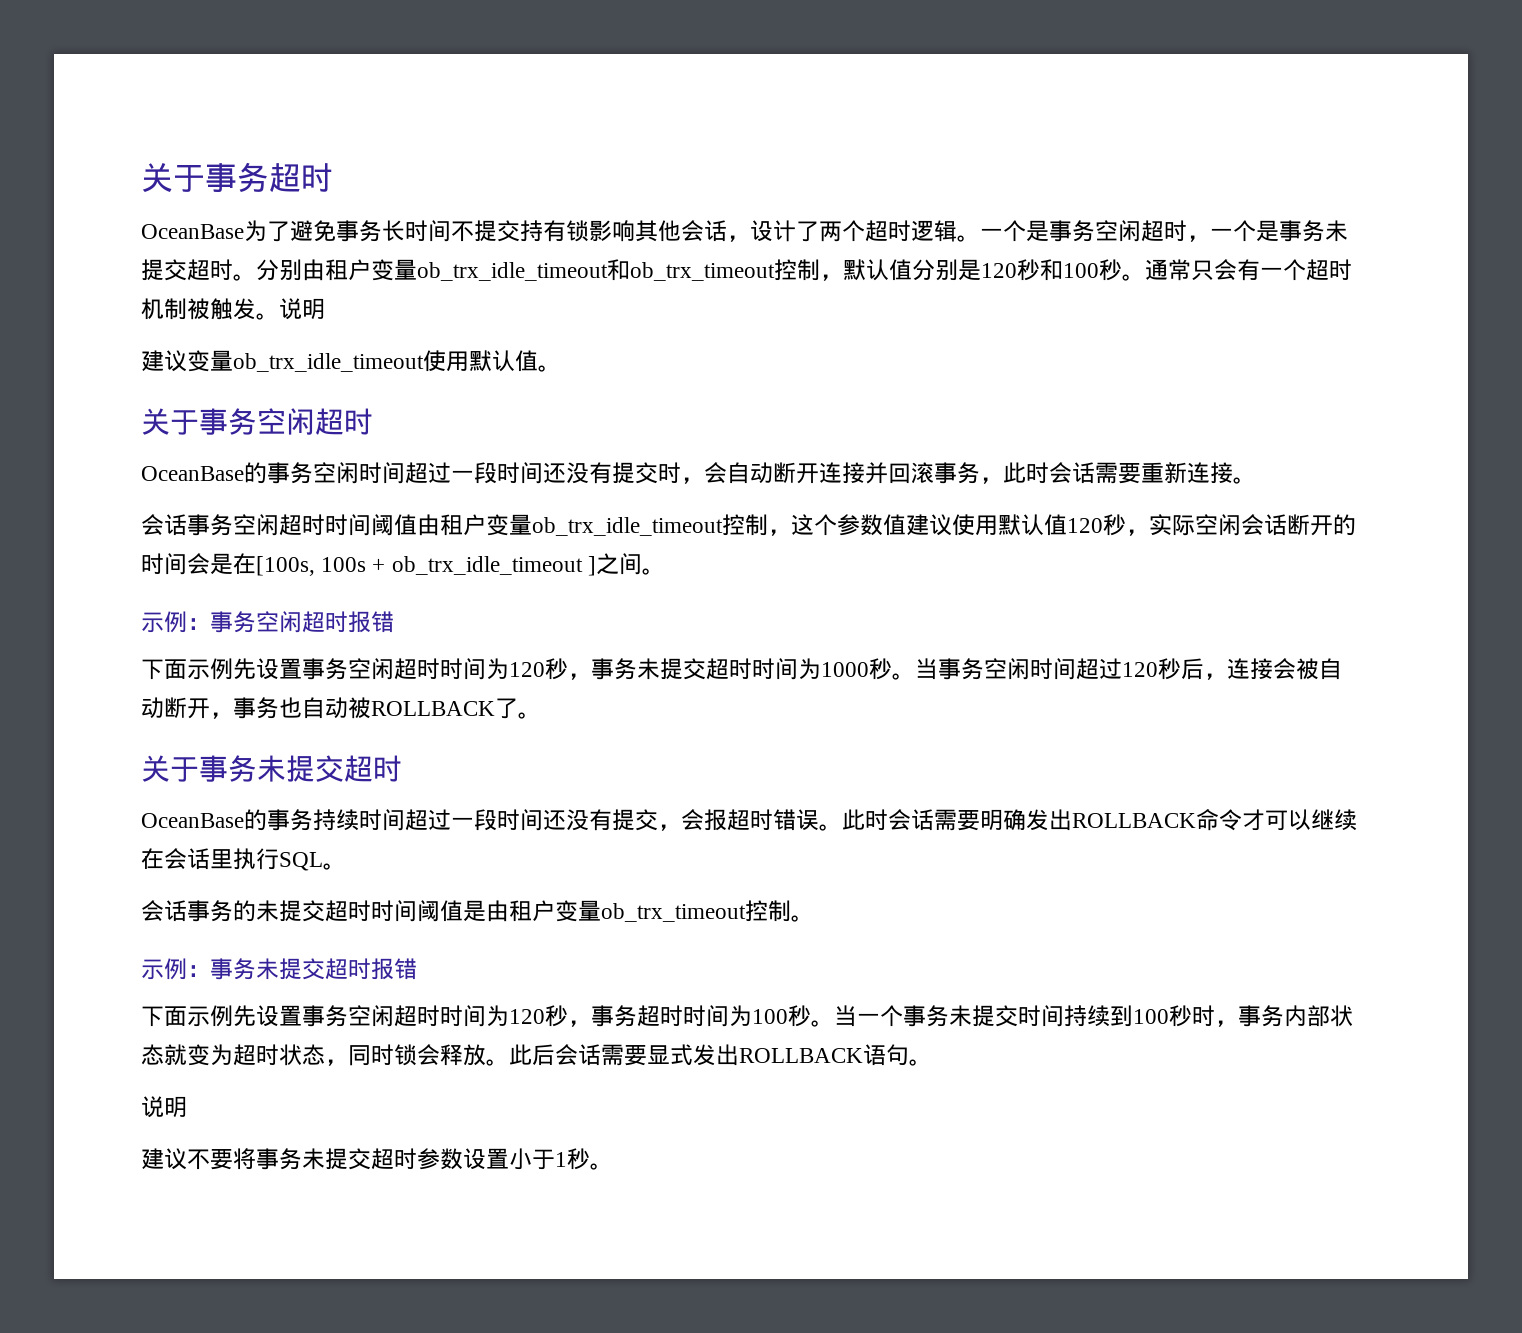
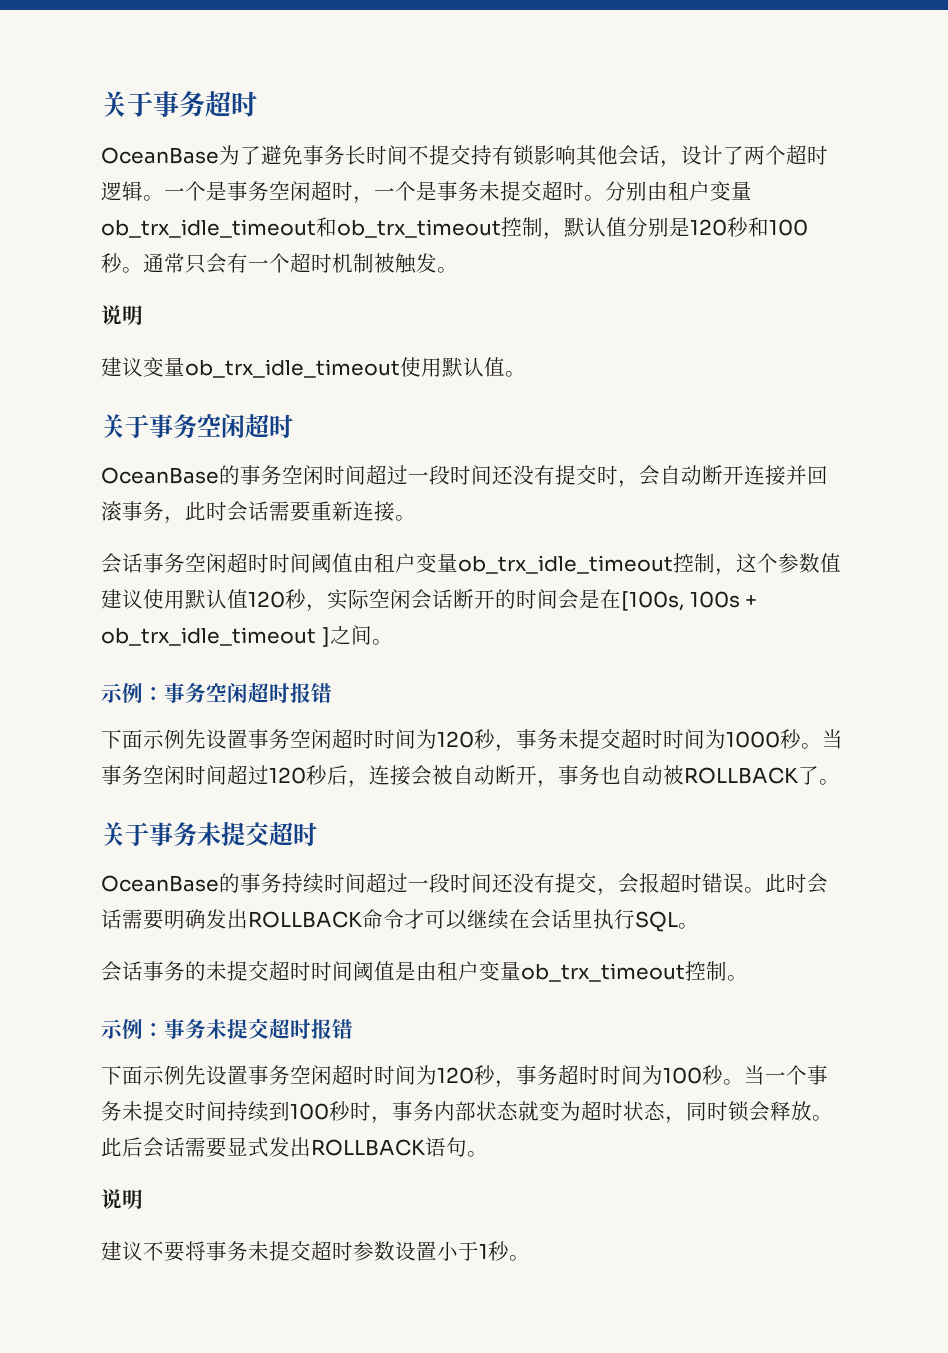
- 通常只会有一个超时机制被触发。说明
+ 通常只会有一个超时机制被触发。
+ 说明

